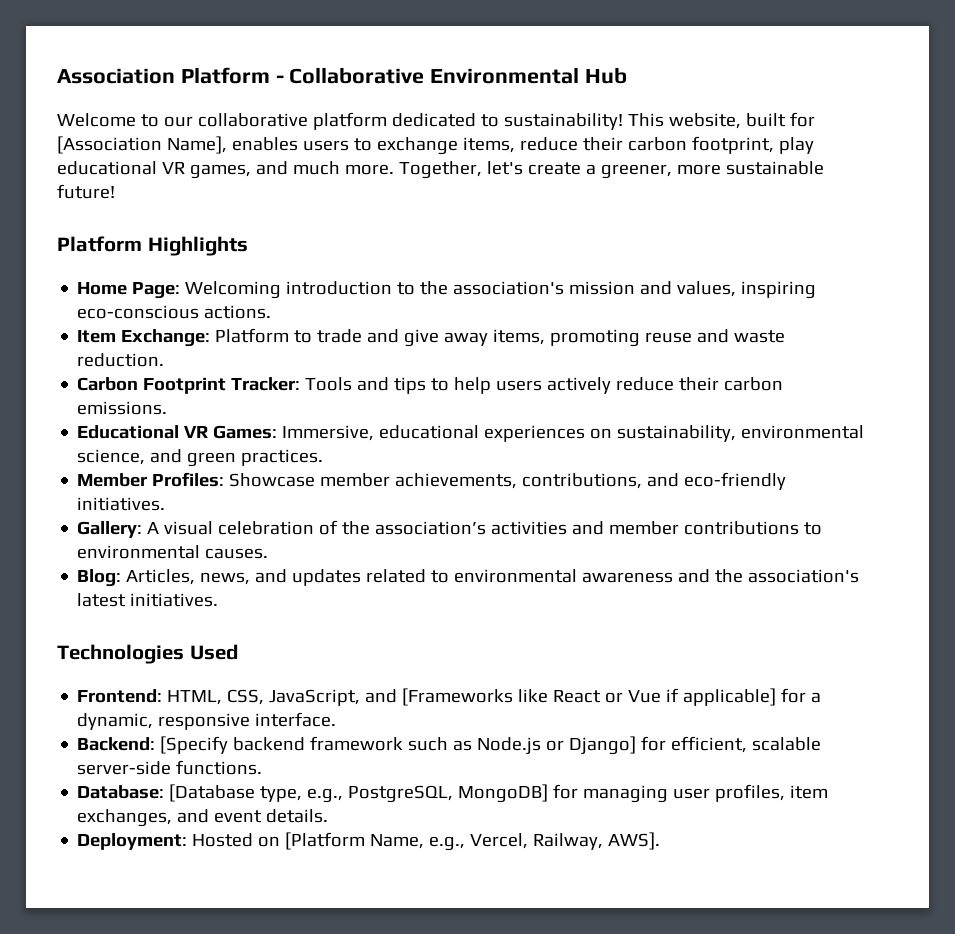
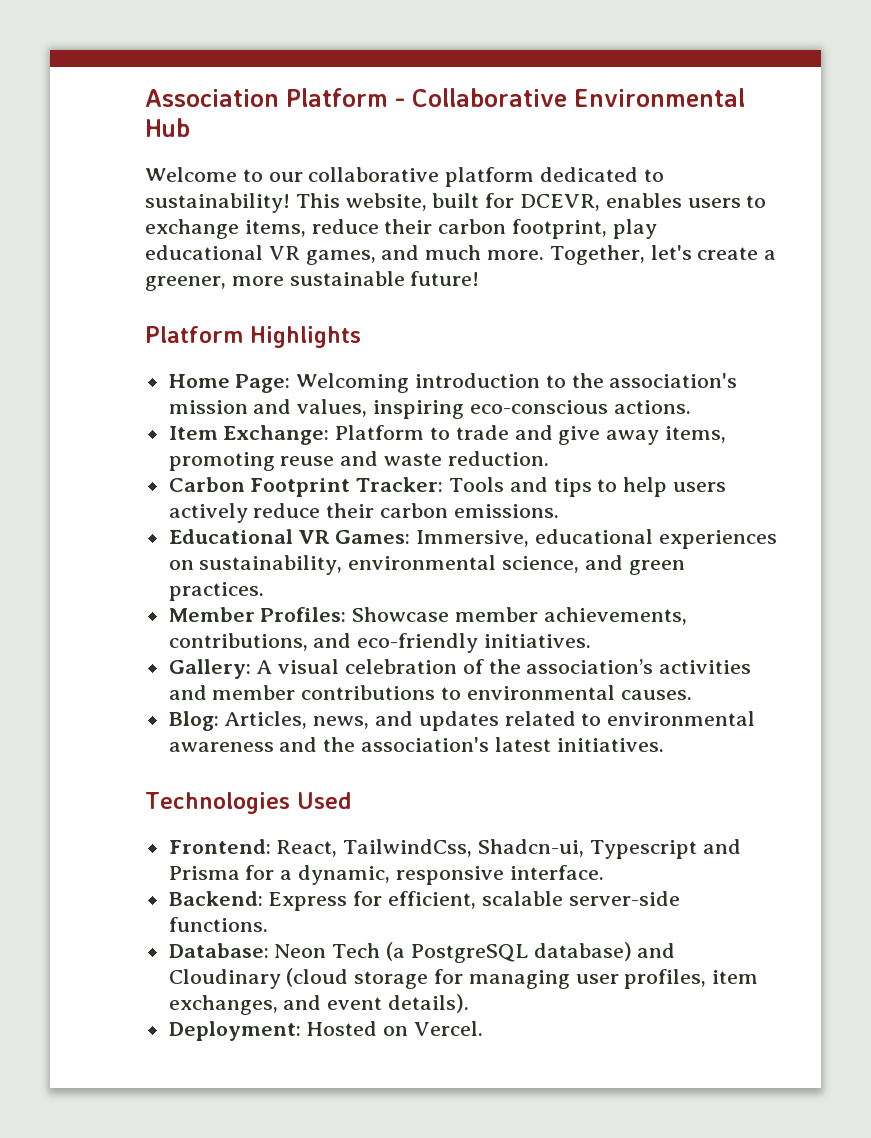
- This website, built for [Association Name], enables users to exchange items, reduce their carbon footprint, play educational VR games, and much more.
+ This website, built for DCEVR, enables users to exchange items, reduce their carbon footprint, play educational VR games, and much more.
- Frontend: HTML, CSS, JavaScript, and [Frameworks like React or Vue if applicable] for a dynamic, responsive interface.
+ Frontend: React, TailwindCss, Shadcn-ui, Typescript and Prisma for a dynamic, responsive interface.
- Backend: [Specify backend framework such as Node.js or Django] for efficient, scalable server-side functions.
+ Backend: Express for efficient, scalable server-side functions.
- Database: [Database type, e.g., PostgreSQL, MongoDB] for managing user profiles, item exchanges, and event details.
+ Database: Neon Tech (a PostgreSQL database) and Cloudinary (cloud storage for managing user profiles, item exchanges, and event details).
- Deployment: Hosted on [Platform Name, e.g., Vercel, Railway, AWS].
+ Deployment: Hosted on Vercel.

